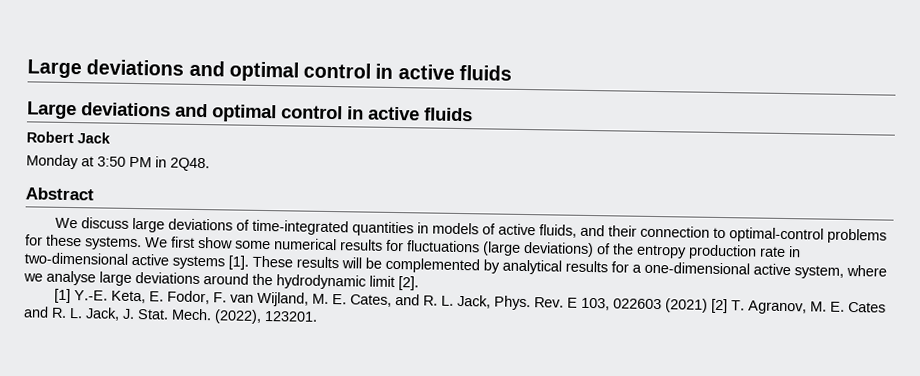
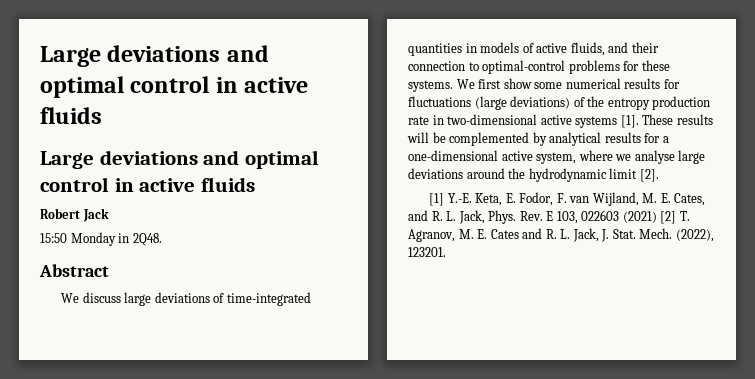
- Monday at 3:50 PM in 2Q48.
+ 15:50 Monday in 2Q48.

